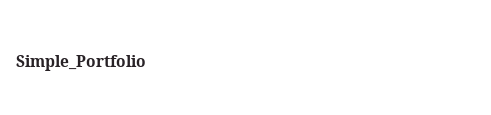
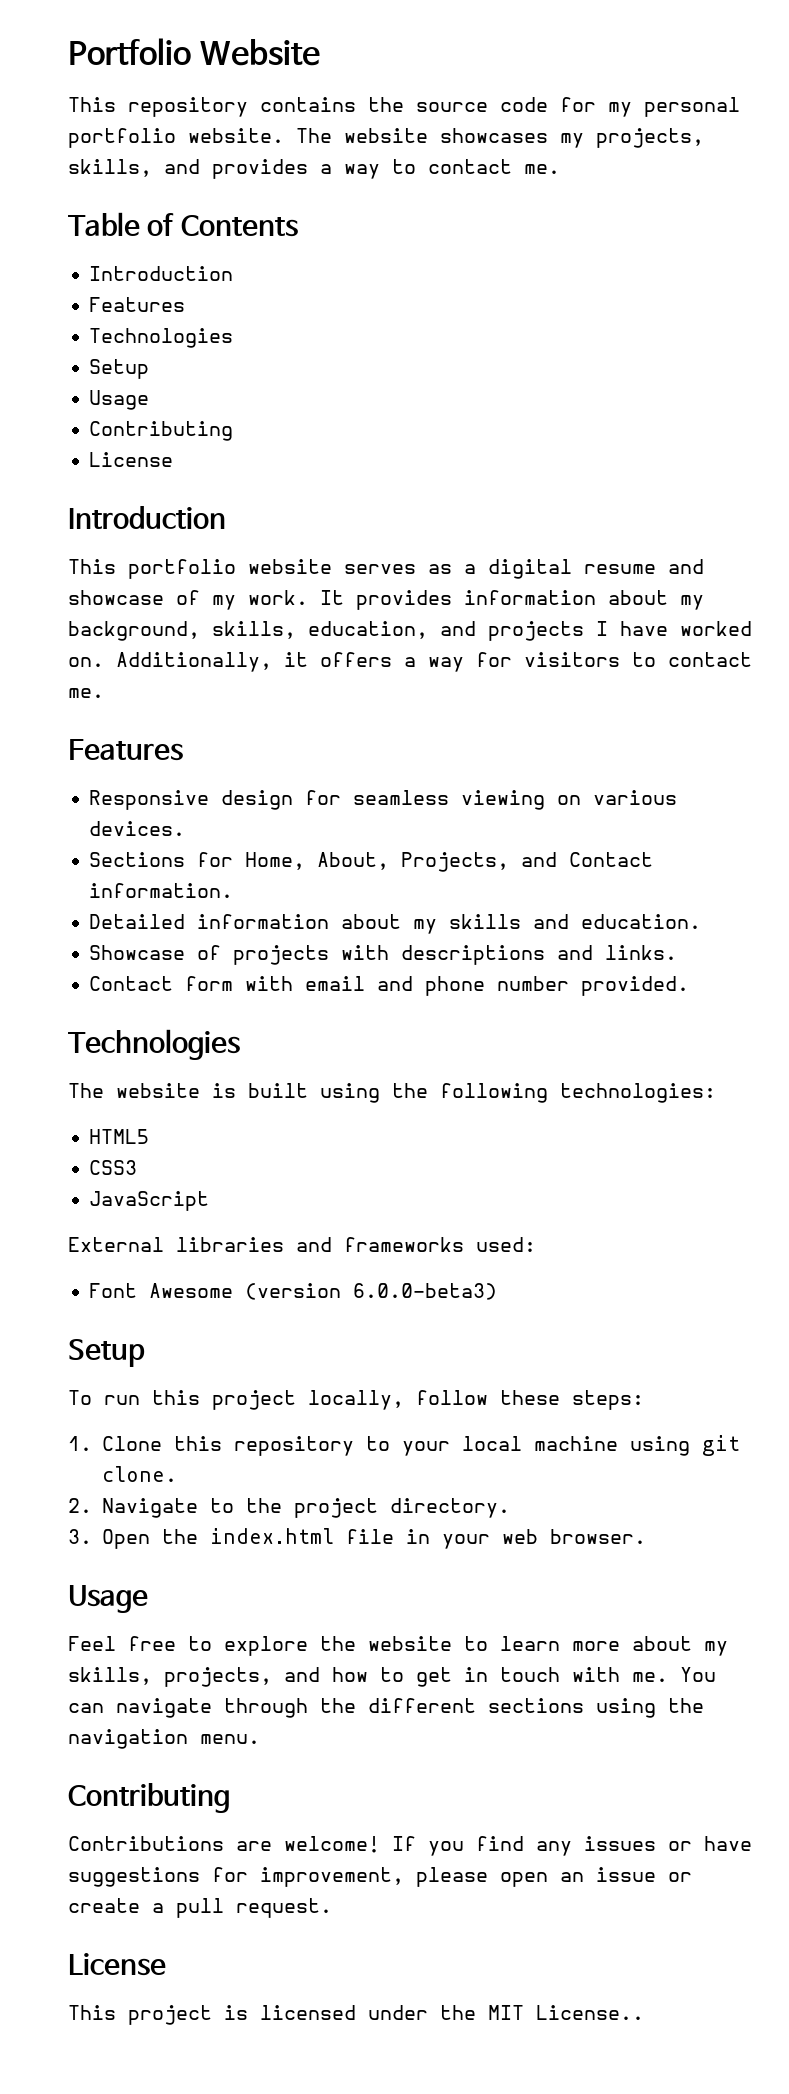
- Simple_Portfolio
+ Portfolio Website
+ This repository contains the source code for my personal portfolio website. The website showcases my projects, skills, and provides a way to contact me.
+ Table of Contents
+ Introduction
+ Features
+ Technologies
+ Setup
+ Usage
+ Contributing
+ License
+ Introduction
+ This portfolio website serves as a digital resume and showcase of my work. It provides information about my background, skills, education, and projects I have worked on. Additionally, it offers a way for visitors to contact me.
+ Features
+ Responsive design for seamless viewing on various devices.
+ Sections for Home, About, Projects, and Contact information.
+ Detailed information about my skills and education.
+ Showcase of projects with descriptions and links.
+ Contact form with email and phone number provided.
+ Technologies
+ The website is built using the following technologies:
+ HTML5
+ CSS3
+ JavaScript
+ External libraries and frameworks used:
+ Font Awesome (version 6.0.0-beta3)
+ Setup
+ To run this project locally, follow these steps:
+ 1. Clone this repository to your local machine using git clone.
+ 2. Navigate to the project directory.
+ 3. Open the index.html file in your web browser.
+ Usage
+ Feel free to explore the website to learn more about my skills, projects, and how to get in touch with me. You can navigate through the different sections using the navigation menu.
+ Contributing
+ Contributions are welcome! If you find any issues or have suggestions for improvement, please open an issue or create a pull request.
+ License
+ This project is licensed under the MIT License..

